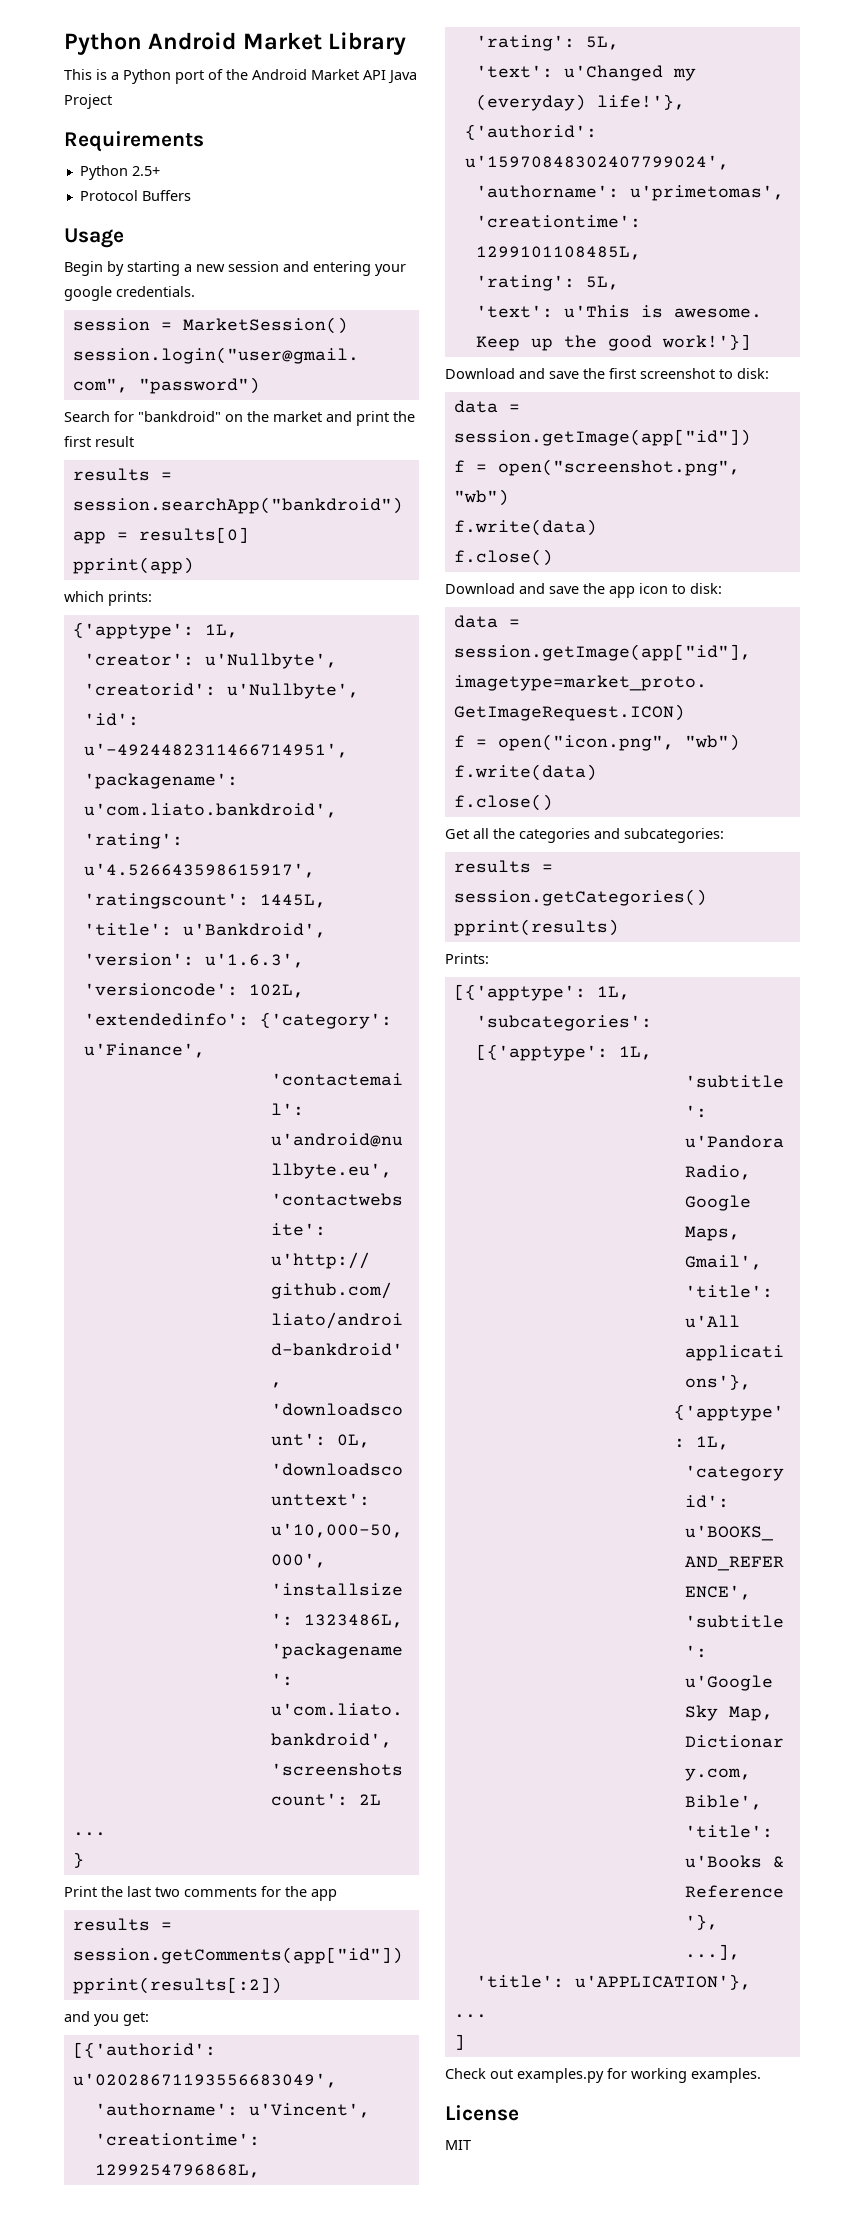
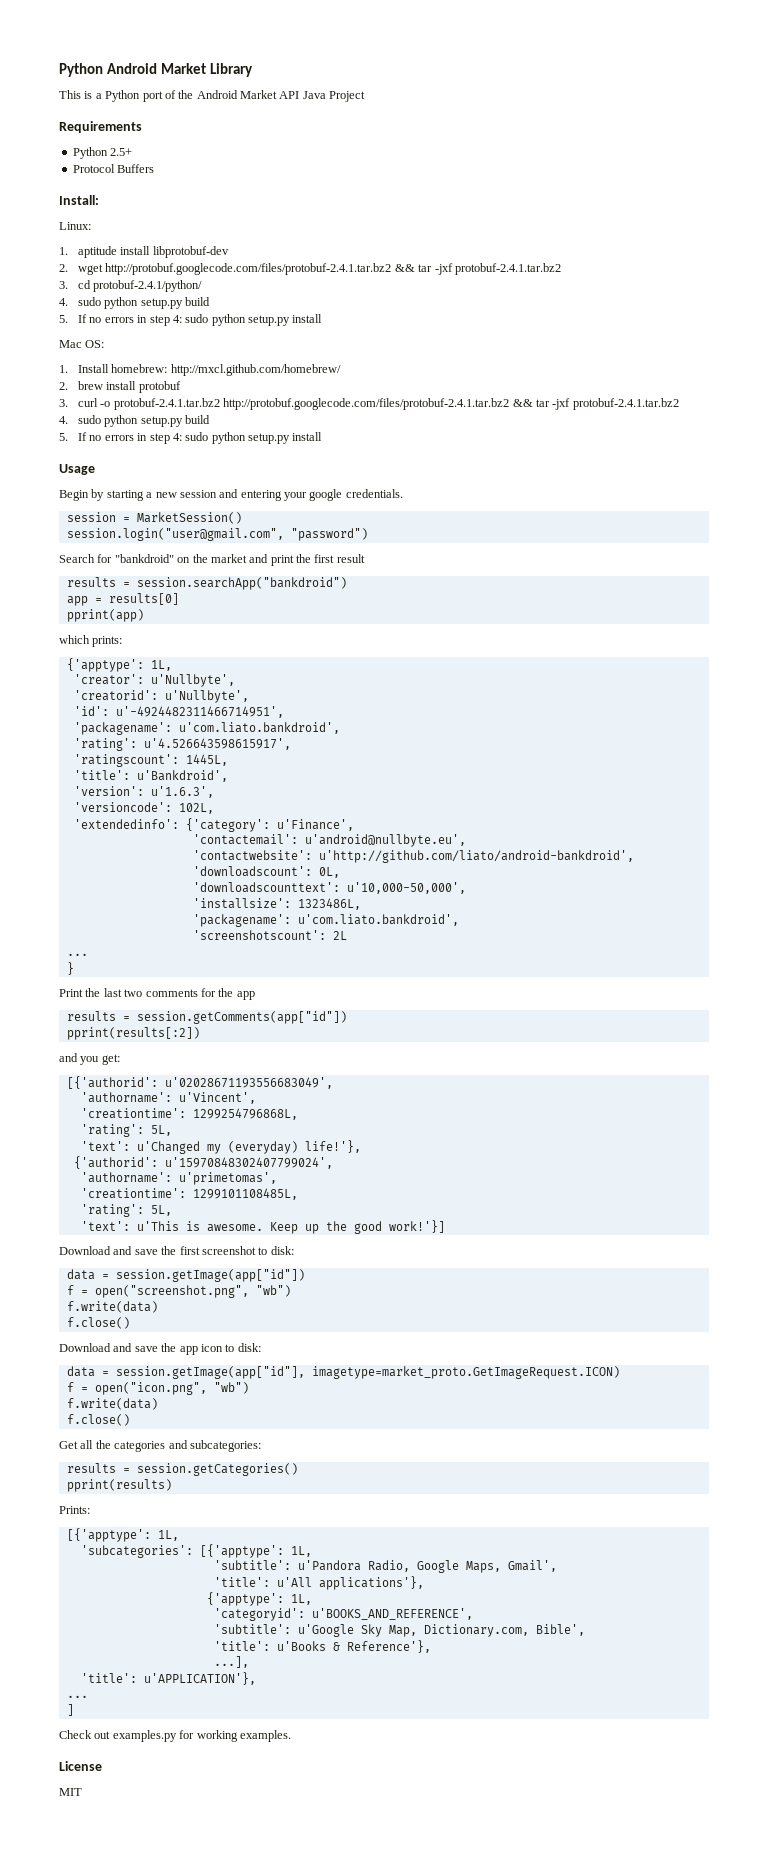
+ Install:
+ Linux:
+ 1. aptitude install libprotobuf-dev
+ 2. wget http://protobuf.googlecode.com/files/protobuf-2.4.1.tar.bz2 && tar -jxf protobuf-2.4.1.tar.bz2
+ 3. cd protobuf-2.4.1/python/
+ 4. sudo python setup.py build
+ 5. If no errors in step 4: sudo python setup.py install
+ Mac OS:
+ 1. Install homebrew: http://mxcl.github.com/homebrew/
+ 2. brew install protobuf
+ 3. curl -o protobuf-2.4.1.tar.bz2 http://protobuf.googlecode.com/files/protobuf-2.4.1.tar.bz2 && tar -jxf protobuf-2.4.1.tar.bz2
+ 4. sudo python setup.py build
+ 5. If no errors in step 4: sudo python setup.py install

